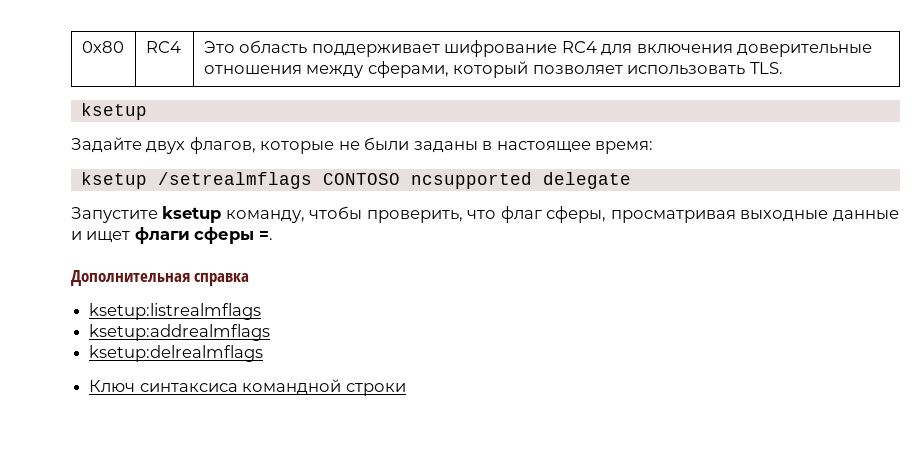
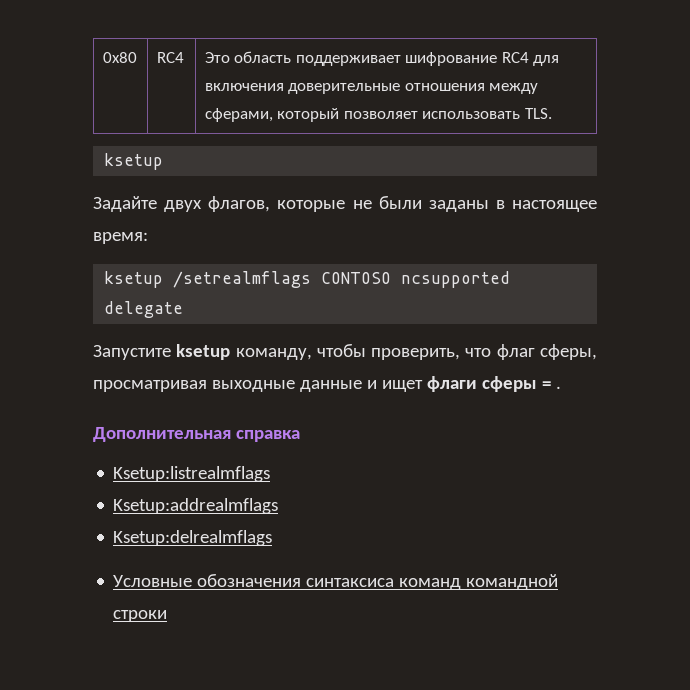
- Запустите ksetup команду, чтобы проверить, что флаг сферы, просматривая выходные данные и ищет флаги сферы =.
+ Запустите ksetup команду, чтобы проверить, что флаг сферы, просматривая выходные данные и ищет флаги сферы = .
- ksetup:listrealmflags
- ksetup:addrealmflags
- ksetup:delrealmflags
- Ключ синтаксиса командной строки
+ Ksetup:listrealmflags
+ Ksetup:addrealmflags
+ Ksetup:delrealmflags
+ Условные обозначения синтаксиса команд командной строки

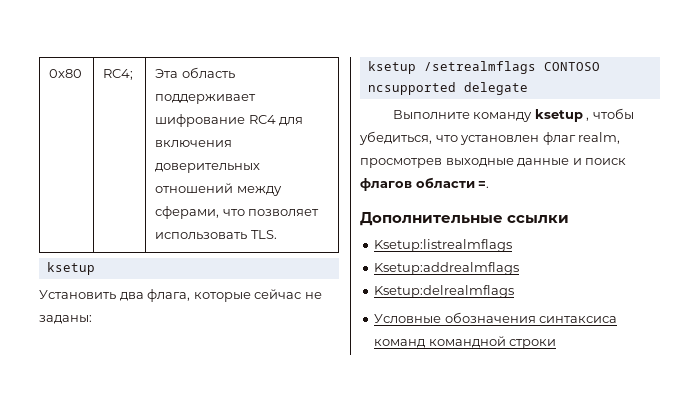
- 0x80 | RC4 | Это область поддерживает шифрование RC4 для включения доверительные отношения между сферами, который позволяет использовать TLS.
+ 0x80 | RC4; | Эта область поддерживает шифрование RC4 для включения доверительных отношений между сферами, что позволяет использовать TLS.
- Задайте двух флагов, которые не были заданы в настоящее время:
+ Установить два флага, которые сейчас не заданы:
- Запустите ksetup команду, чтобы проверить, что флаг сферы, просматривая выходные данные и ищет флаги сферы = .
- Дополнительная справка
+ Выполните команду ksetup , чтобы убедиться, что установлен флаг realm, просмотрев выходные данные и поиск флагов области =.
+ Дополнительные ссылки

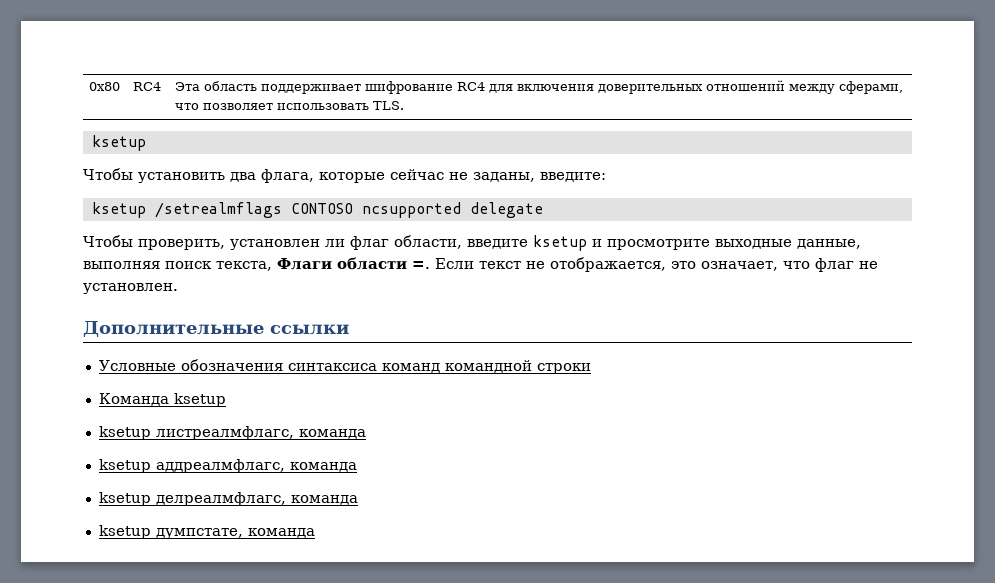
- 0x80 | RC4; | Эта область поддерживает шифрование RC4 для включения доверительных отношений между сферами, что позволяет использовать TLS.
+ 0x80 | RC4 | Эта область поддерживает шифрование RC4 для включения доверительных отношений между сферами, что позволяет использовать TLS.
- Установить два флага, которые сейчас не заданы:
+ Чтобы установить два флага, которые сейчас не заданы, введите:
- Выполните команду ksetup , чтобы убедиться, что установлен флаг realm, просмотрев выходные данные и поиск флагов области =.
+ Чтобы проверить, установлен ли флаг области, введите ksetup и просмотрите выходные данные, выполняя поиск текста, Флаги области =. Если текст не отображается, это означает, что флаг не установлен.
- Ksetup:listrealmflags
- Ksetup:addrealmflags
- Ksetup:delrealmflags
+ Команда ksetup
+ ksetup листреалмфлагс, команда
+ ksetup аддреалмфлагс, команда
+ ksetup делреалмфлагс, команда
+ ksetup думпстате, команда

